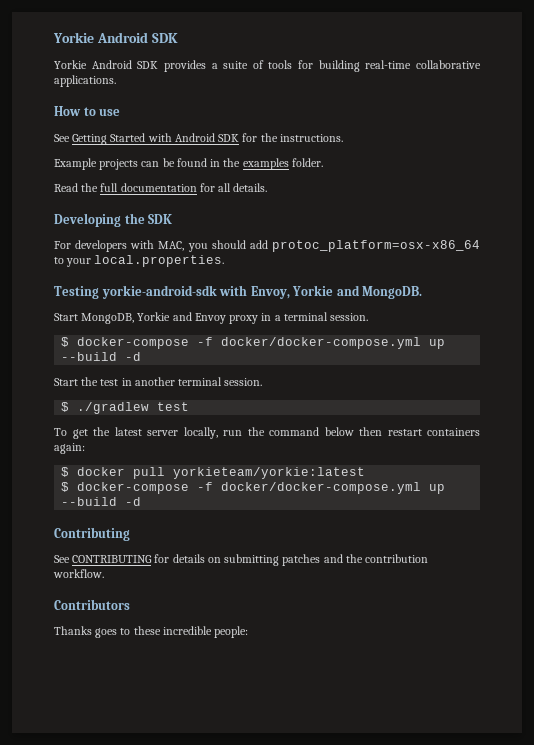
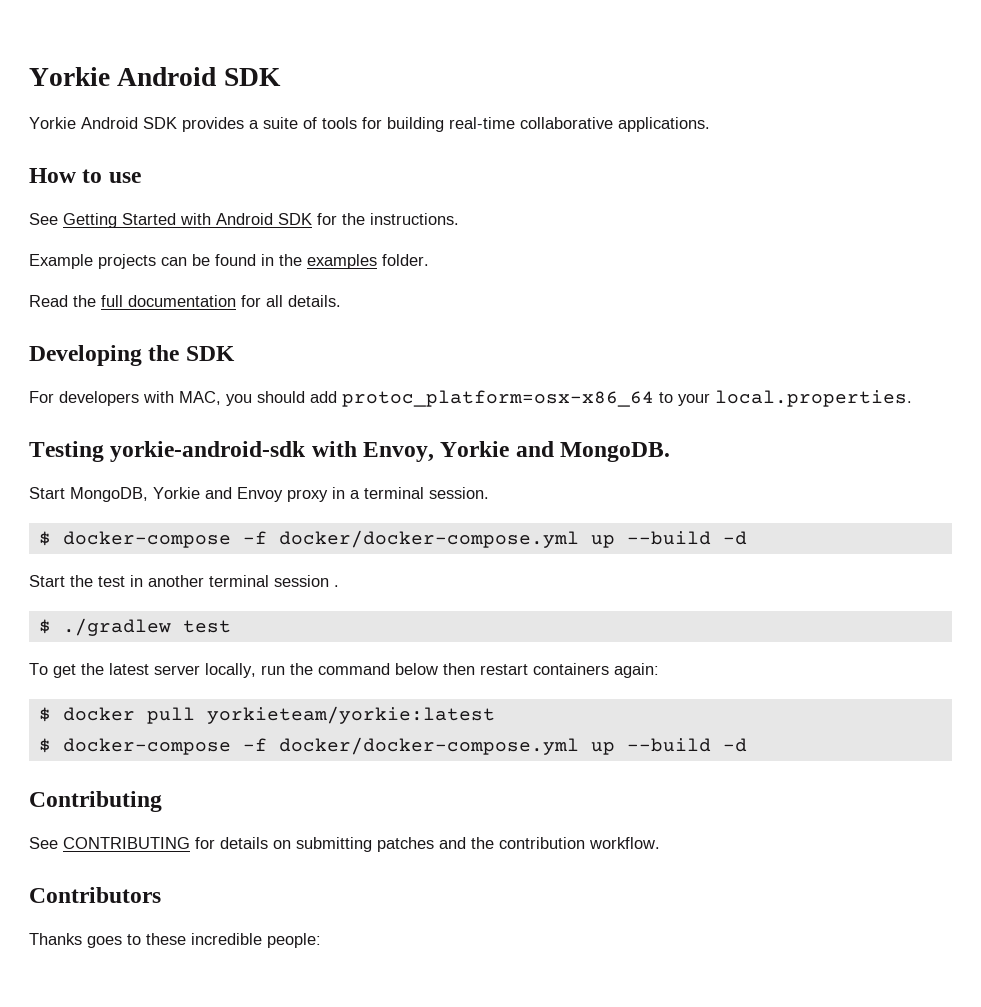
- Start the test in another terminal session.
+ Start the test in another terminal session .

